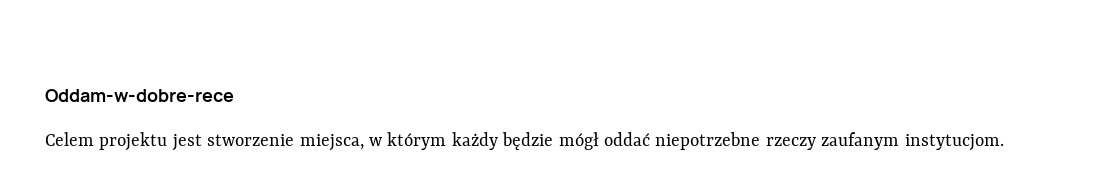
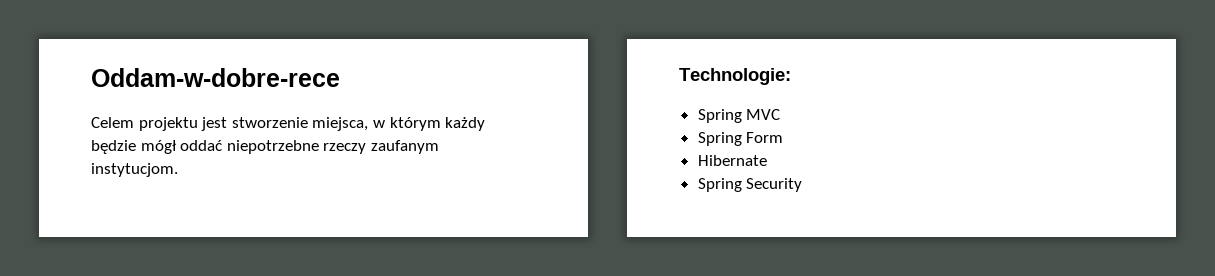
+ Technologie:
+ Spring MVC
+ Spring Form
+ Hibernate
+ Spring Security

